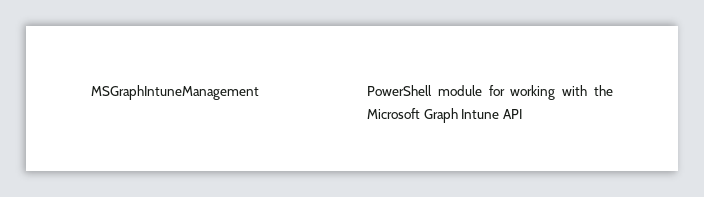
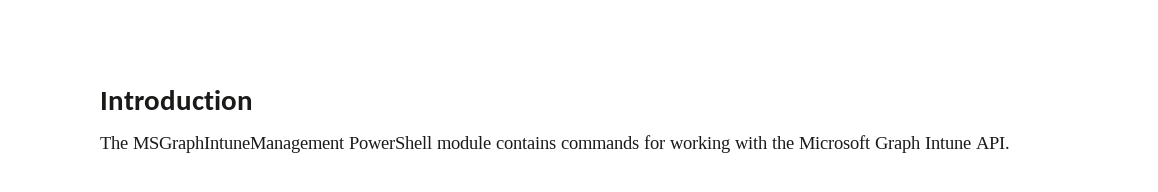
- MSGraphIntuneManagement
- PowerShell module for working with the Microsoft Graph Intune API
+ Introduction
+ The MSGraphIntuneManagement PowerShell module contains commands for working with the Microsoft Graph Intune API.

